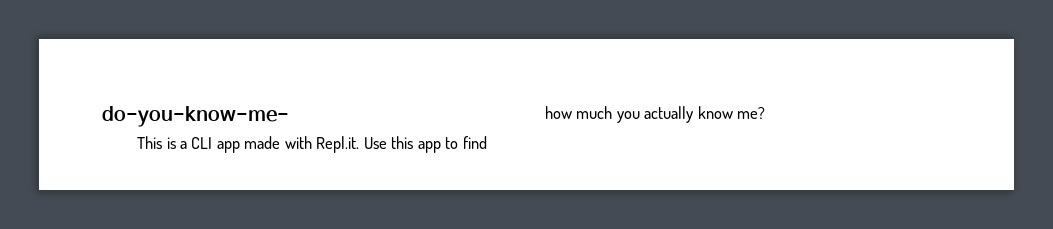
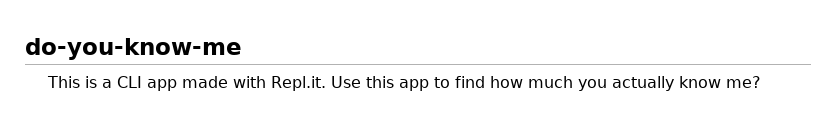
- do-you-know-me-
+ do-you-know-me

